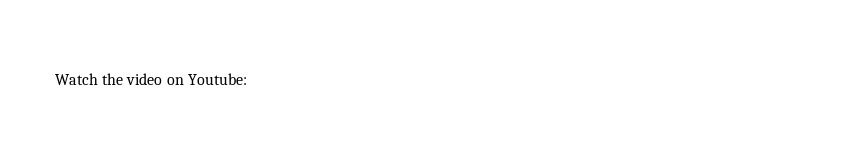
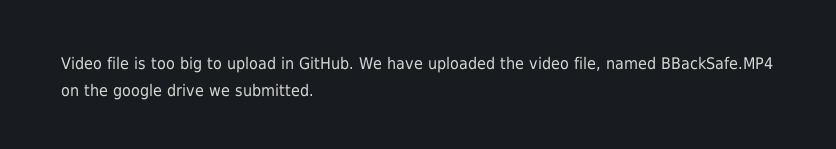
- Watch the video on Youtube:
+ Video file is too big to upload in GitHub. We have uploaded the video file, named BBackSafe.MP4 on the google drive we submitted.

